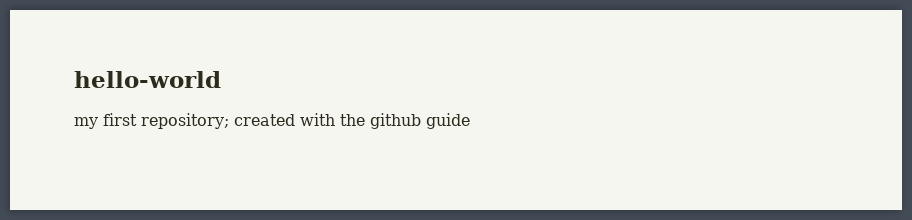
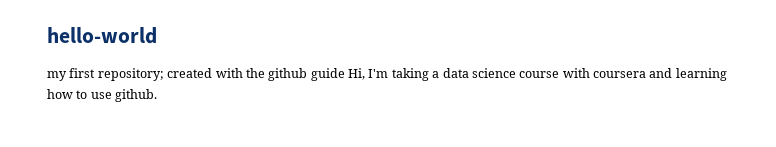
- my first repository; created with the github guide
+ my first repository; created with the github guide Hi, I'm taking a data science course with coursera and learning how to use github.

